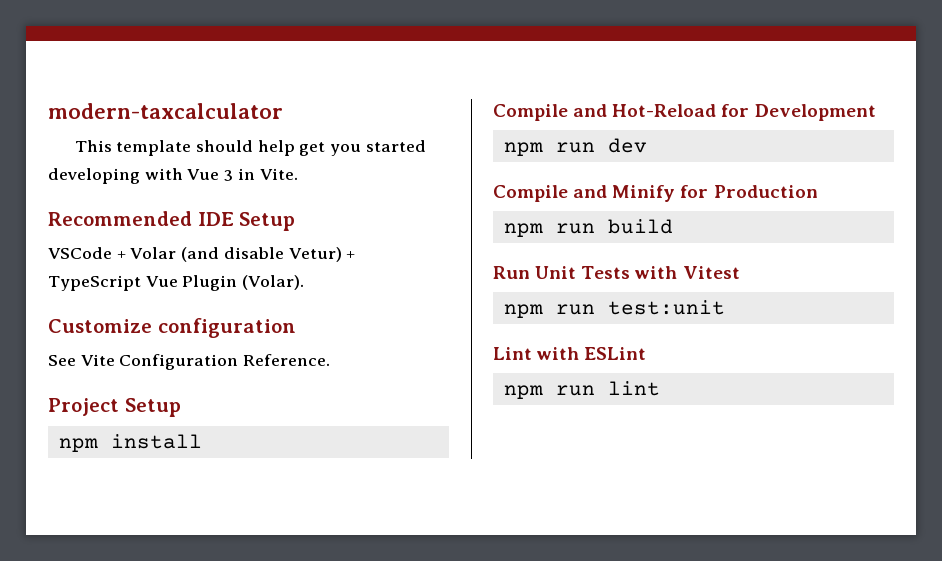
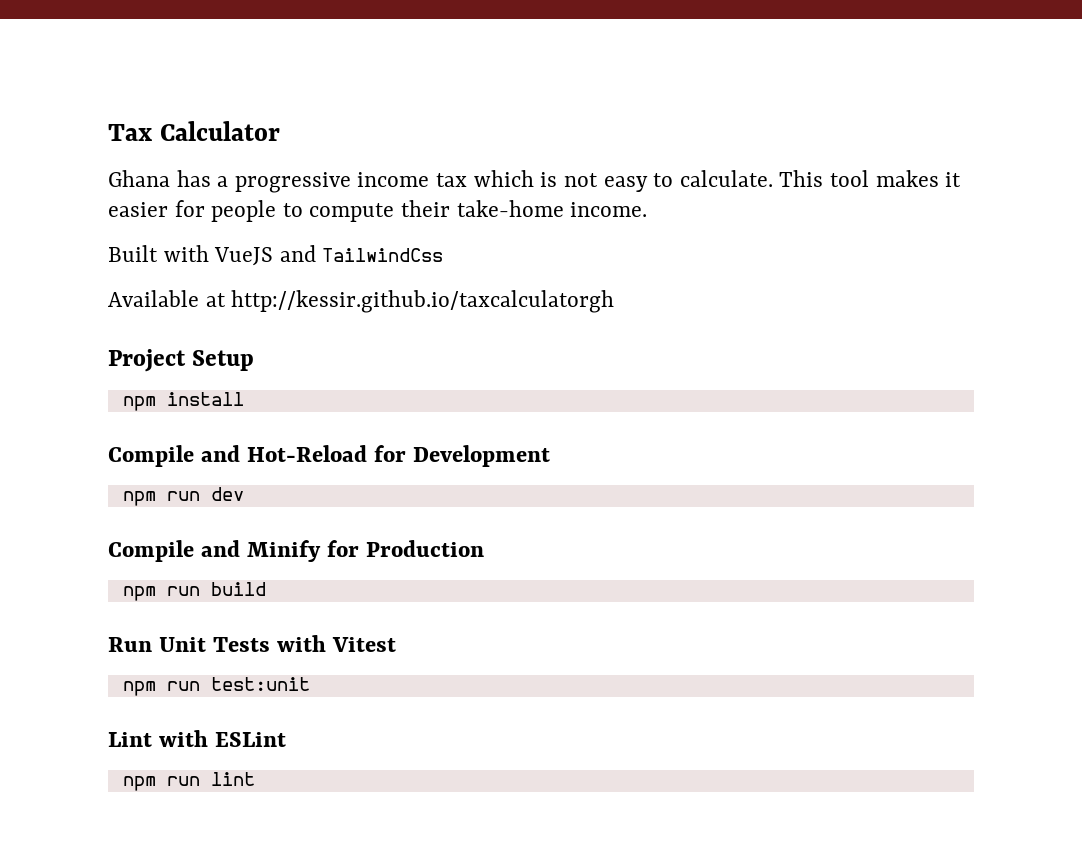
- modern-taxcalculator
- This template should help get you started developing with Vue 3 in Vite.
- Recommended IDE Setup
- VSCode + Volar (and disable Vetur) + TypeScript Vue Plugin (Volar).
- Customize configuration
- See Vite Configuration Reference.
+ Tax Calculator
+ Ghana has a progressive income tax which is not easy to calculate. This tool makes it easier for people to compute their take-home income.
+ Built with VueJS and TailwindCss
+ Available at http://kessir.github.io/taxcalculatorgh

